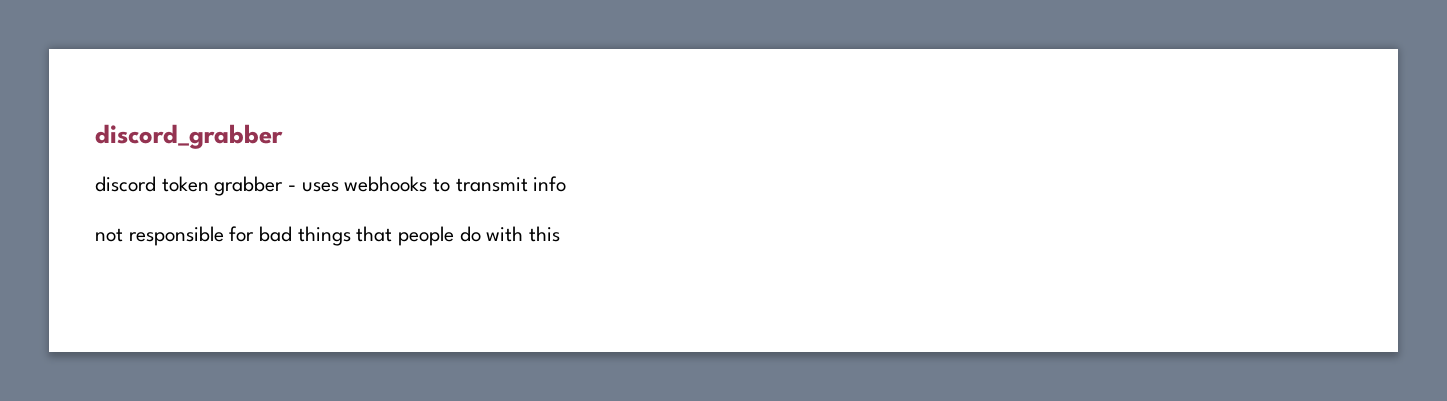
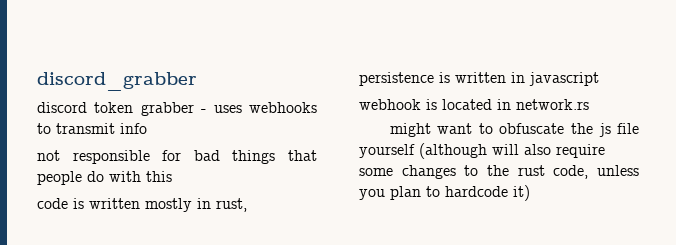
+ code is written mostly in rust, persistence is written in javascript
+ webhook is located in network.rs
+ might want to obfuscate the js file yourself (although will also require some changes to the rust code, unless you plan to hardcode it)

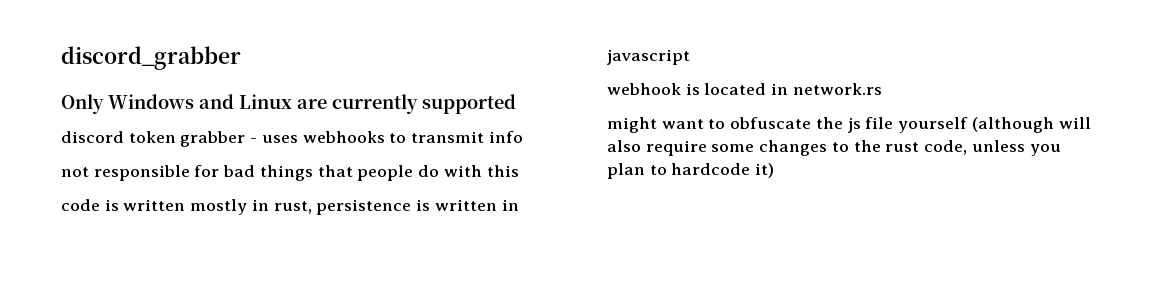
+ Only Windows and Linux are currently supported

